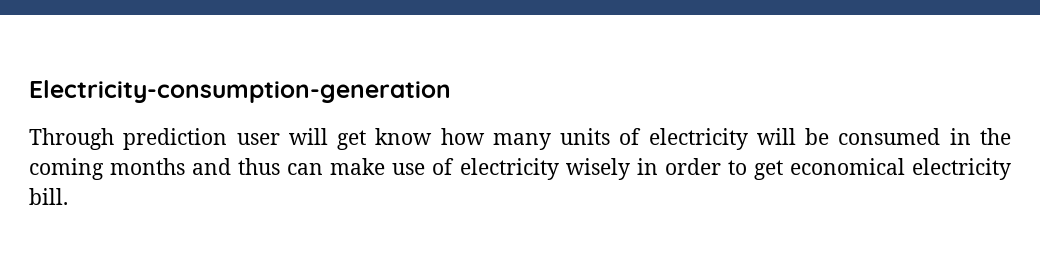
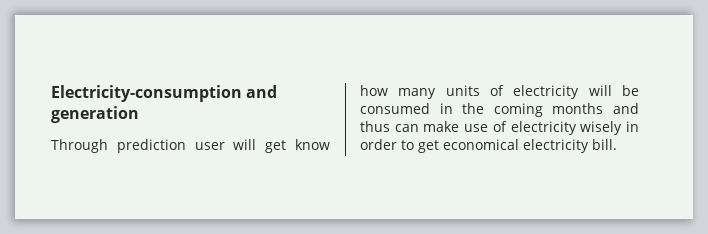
- Electricity-consumption-generation
+ Electricity-consumption and generation

